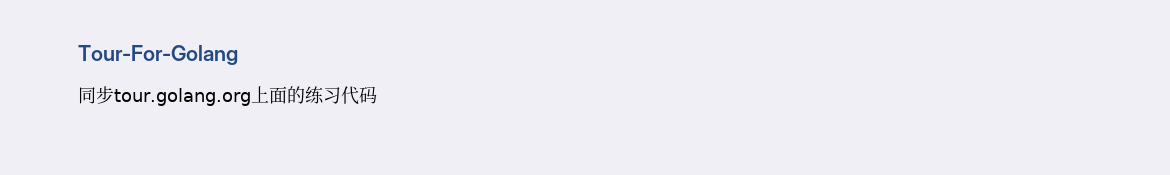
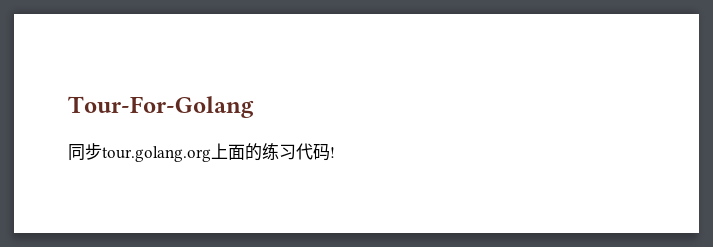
- 同步tour.golang.org上面的练习代码
+ 同步tour.golang.org上面的练习代码!

